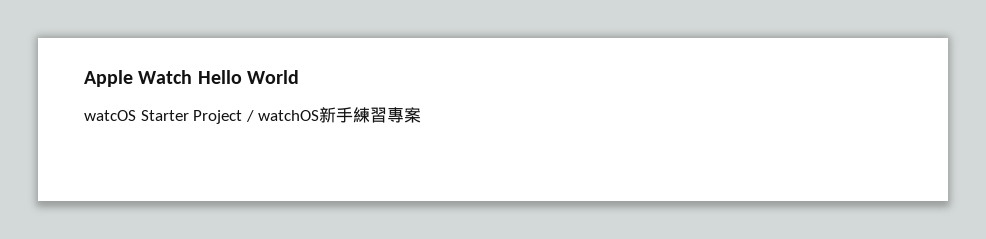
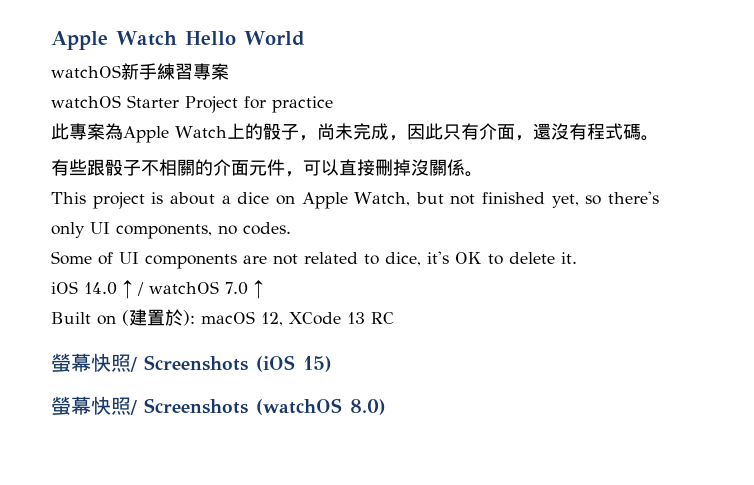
- watcOS Starter Project / watchOS新手練習專案
+ watchOS新手練習專案
+ watchOS Starter Project for practice
+ 此專案為Apple Watch上的骰子，尚未完成，因此只有介面，還沒有程式碼。
+ 有些跟骰子不相關的介面元件，可以直接刪掉沒關係。
+ This project is about a dice on Apple Watch, but not finished yet, so there's only UI components, no codes.
+ Some of UI components are not related to dice, it's OK to delete it.
+ iOS 14.0 ↑ / watchOS 7.0 ↑
+ Built on (建置於): macOS 12, XCode 13 RC
+ 螢幕快照/ Screenshots (iOS 15)
+ 螢幕快照/ Screenshots (watchOS 8.0)

